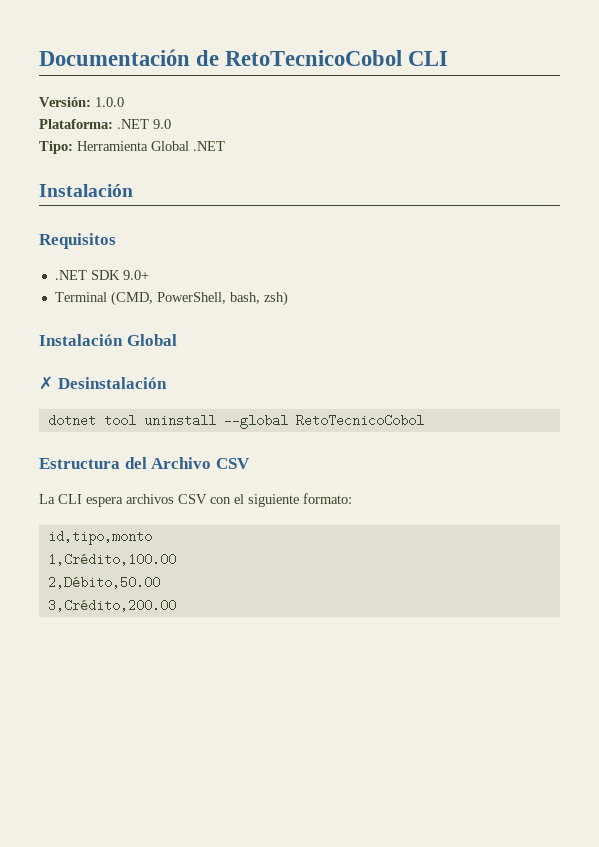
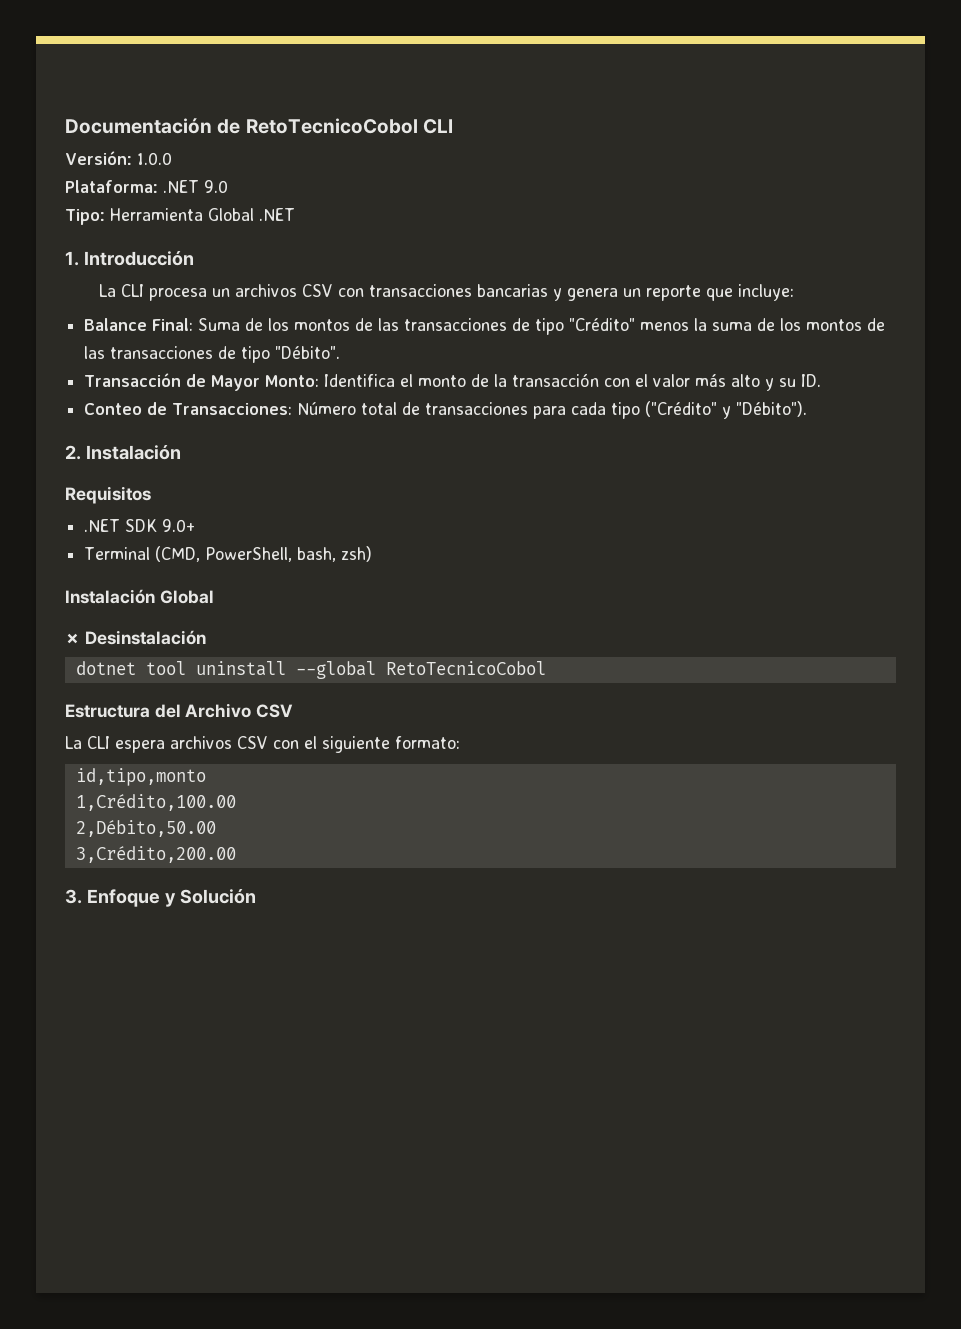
  Tipo: Herramienta Global .NET
- Instalación
+ 1. Introducción
+ La CLI procesa un archivos CSV con transacciones bancarias y genera un reporte que incluye:
+ Balance Final: Suma de los montos de las transacciones de tipo "Crédito" menos la suma de los montos de las transacciones de tipo "Débito".
+ Transacción de Mayor Monto: Identifica el monto de la transacción con el valor más alto y su ID.
+ Conteo de Transacciones: Número total de transacciones para cada tipo ("Crédito" y "Débito").
+ 2. Instalación
+ 3. Enfoque y Solución

